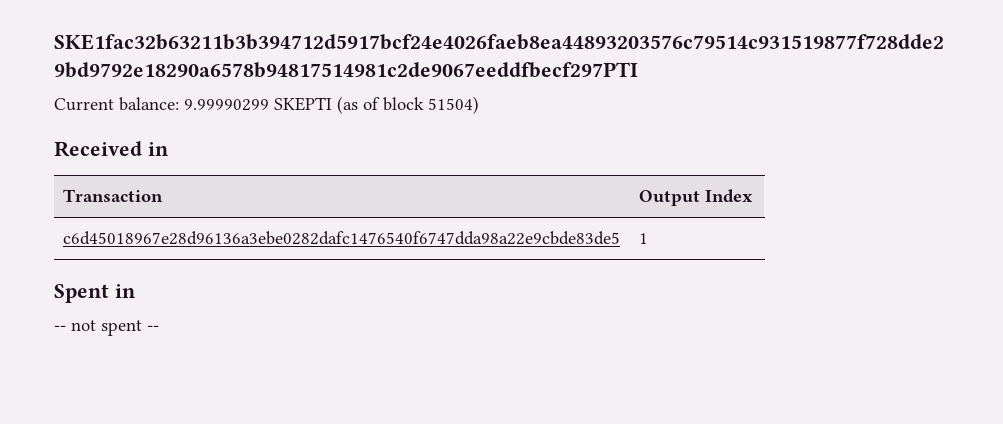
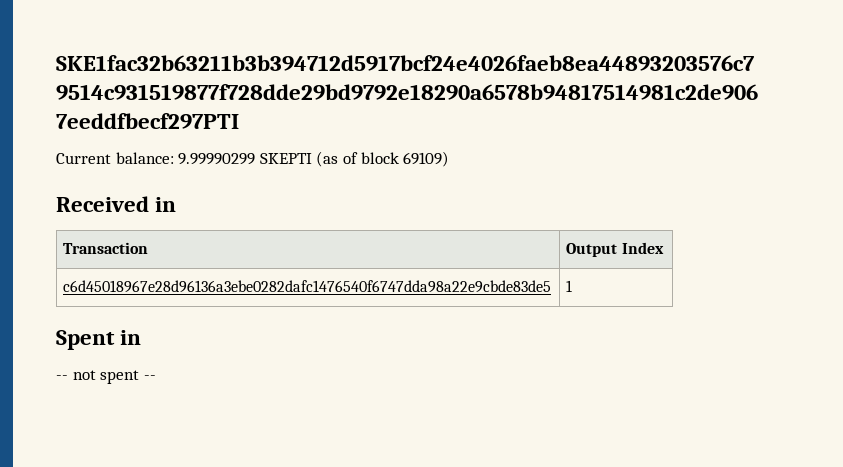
- Current balance: 9.99990299 SKEPTI (as of block 51504)
+ Current balance: 9.99990299 SKEPTI (as of block 69109)

